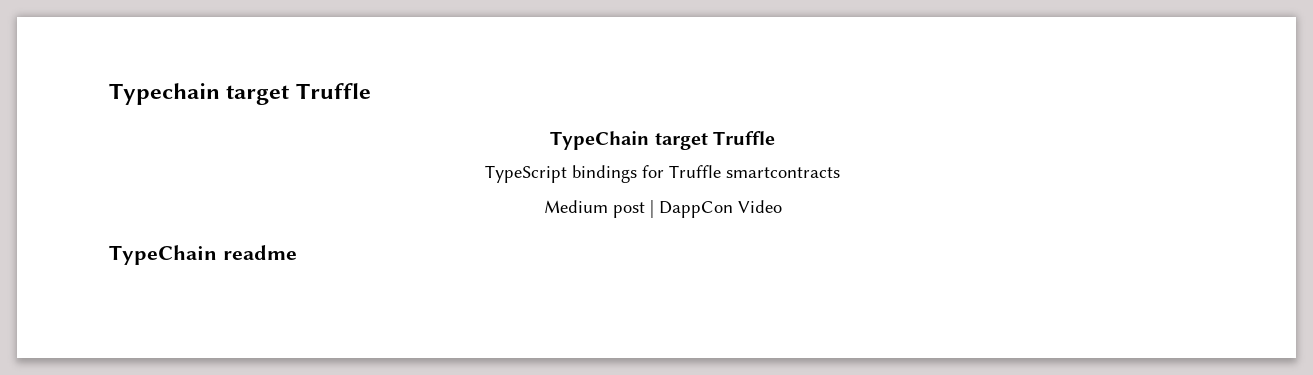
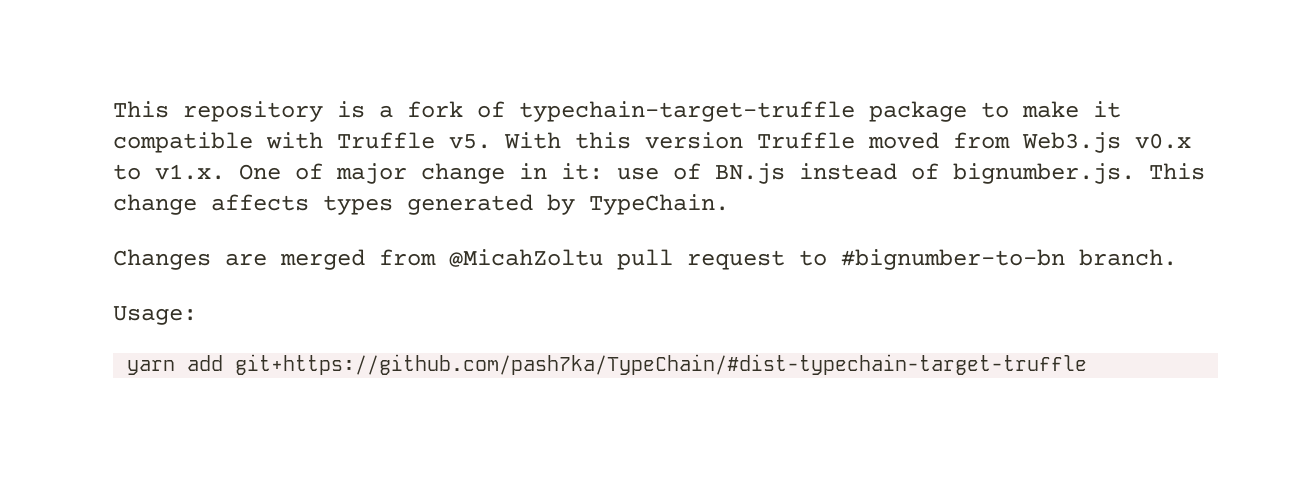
- Typechain target Truffle
- TypeChain target Truffle
- TypeScript bindings for Truffle smartcontracts
- Medium post | DappCon Video
- TypeChain readme
+ This repository is a fork of typechain-target-truffle package to make it compatible with Truffle v5. With this version Truffle moved from Web3.js v0.x to v1.x. One of major change in it: use of BN.js instead of bignumber.js. This change affects types generated by TypeChain.
+ Changes are merged from @MicahZoltu pull request to #bignumber-to-bn branch.
+ Usage:
+ yarn add git+https://github.com/pash7ka/TypeChain/#dist-typechain-target-truffle

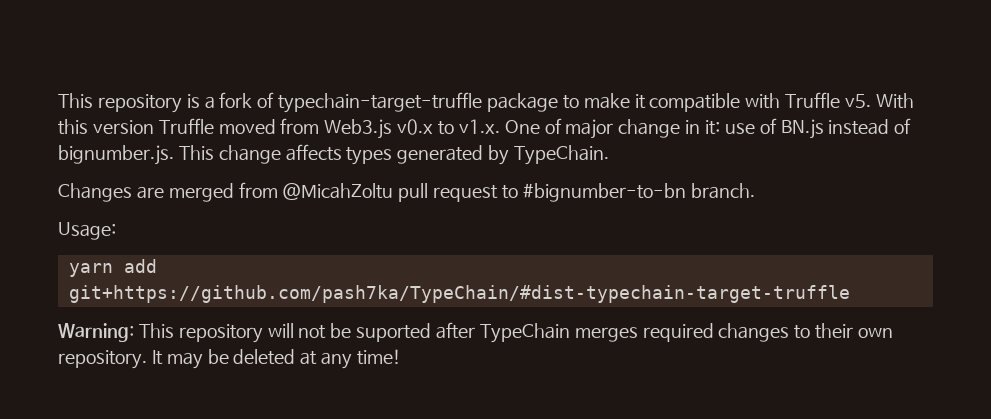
+ Warning: This repository will not be suported after TypeChain merges required changes to their own repository. It may be deleted at any time!

